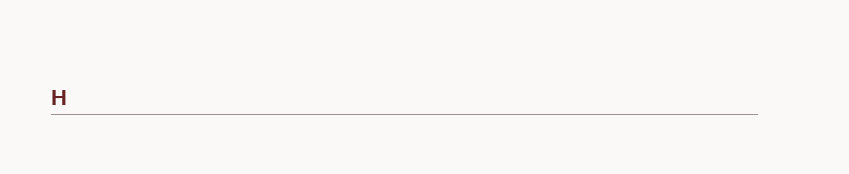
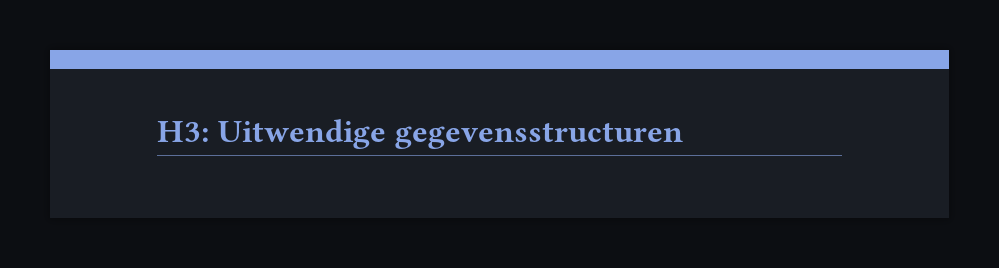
- H
+ H3: Uitwendige gegevensstructuren

